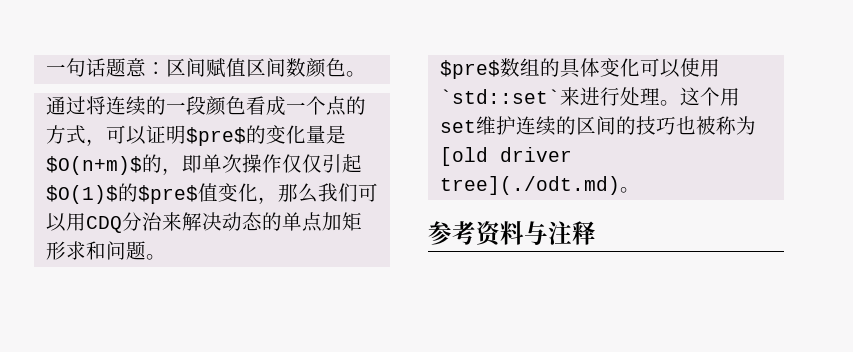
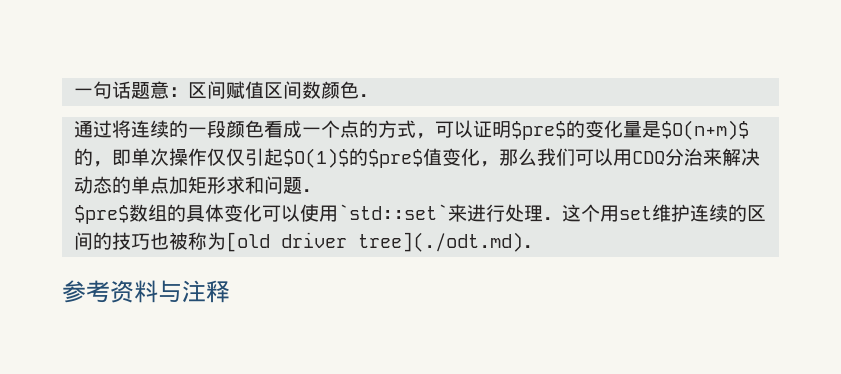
- 一句话题意：区间赋值区间数颜色。
+ 一句话题意：区间赋值区间数颜色．
- 通过将连续的一段颜色看成一个点的方式，可以证明$pre$的变化量是$O(n+m)$的，即单次操作仅仅引起$O(1)$的$pre$值变化，那么我们可以用CDQ分治来解决动态的单点加矩形求和问题。
+ 通过将连续的一段颜色看成一个点的方式，可以证明$pre$的变化量是$O(n+m)$的，即单次操作仅仅引起$O(1)$的$pre$值变化，那么我们可以用CDQ分治来解决动态的单点加矩形求和问题．
- $pre$数组的具体变化可以使用`std::set`来进行处理。这个用set维护连续的区间的技巧也被称为[old driver tree](./odt.md)。
+ $pre$数组的具体变化可以使用`std::set`来进行处理．这个用set维护连续的区间的技巧也被称为[old driver tree](./odt.md)．

